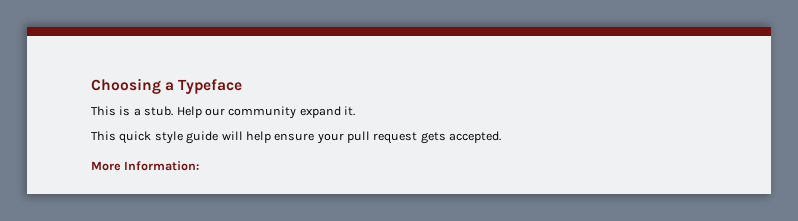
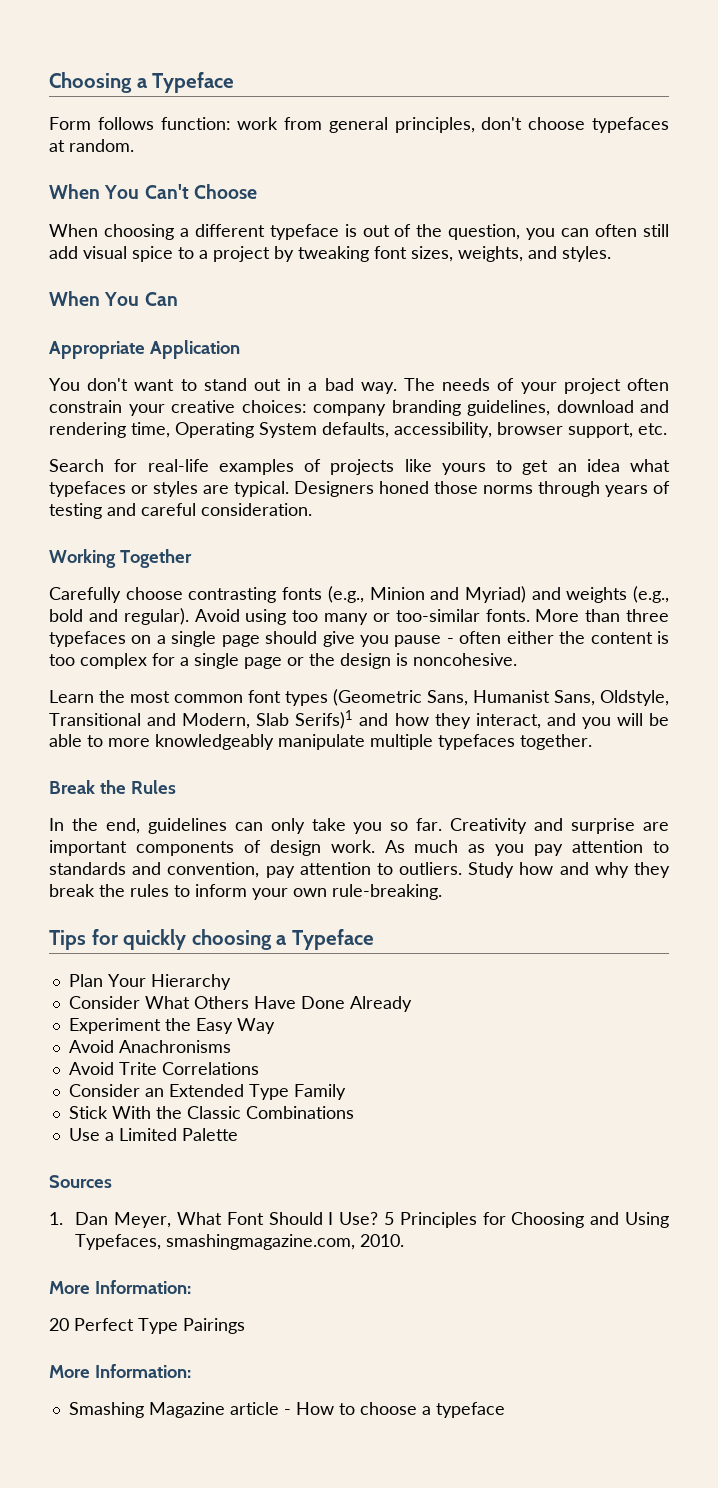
- This is a stub. Help our community expand it.
- This quick style guide will help ensure your pull request gets accepted.
+ Form follows function: work from general principles, don't choose typefaces at random.
+ When You Can't Choose
+ When choosing a different typeface is out of the question, you can often still add visual spice to a project by tweaking font sizes, weights, and styles.
+ When You Can
+ Appropriate Application
+ You don't want to stand out in a bad way. The needs of your project often constrain your creative choices: company branding guidelines, download and rendering time, Operating System defaults, accessibility, browser support, etc.
+ Search for real-life examples of projects like yours to get an idea what typefaces or styles are typical. Designers honed those norms through years of testing and careful consideration.
+ Working Together
+ Carefully choose contrasting fonts (e.g., Minion and Myriad) and weights (e.g., bold and regular). Avoid using too many or too-similar fonts. More than three typefaces on a single page should give you pause - often either the content is too complex for a single page or the design is noncohesive.
+ Learn the most common font types (Geometric Sans, Humanist Sans, Oldstyle, Transitional and Modern, Slab Serifs)1 and how they interact, and you will be able to more knowledgeably manipulate multiple typefaces together.
+ Break the Rules
+ In the end, guidelines can only take you so far. Creativity and surprise are important components of design work. As much as you pay attention to standards and convention, pay attention to outliers. Study how and why they break the rules to inform your own rule-breaking.
+ Tips for quickly choosing a Typeface
+ Plan Your Hierarchy
+ Consider What Others Have Done Already
+ Experiment the Easy Way
+ Avoid Anachronisms
+ Avoid Trite Correlations
+ Consider an Extended Type Family
+ Stick With the Classic Combinations
+ Use a Limited Palette
+ Sources
+ 1. Dan Meyer, What Font Should I Use? 5 Principles for Choosing and Using Typefaces, smashingmagazine.com, 2010.
  More Information:
+ 20 Perfect Type Pairings
+ More Information:
+ Smashing Magazine article - How to choose a typeface

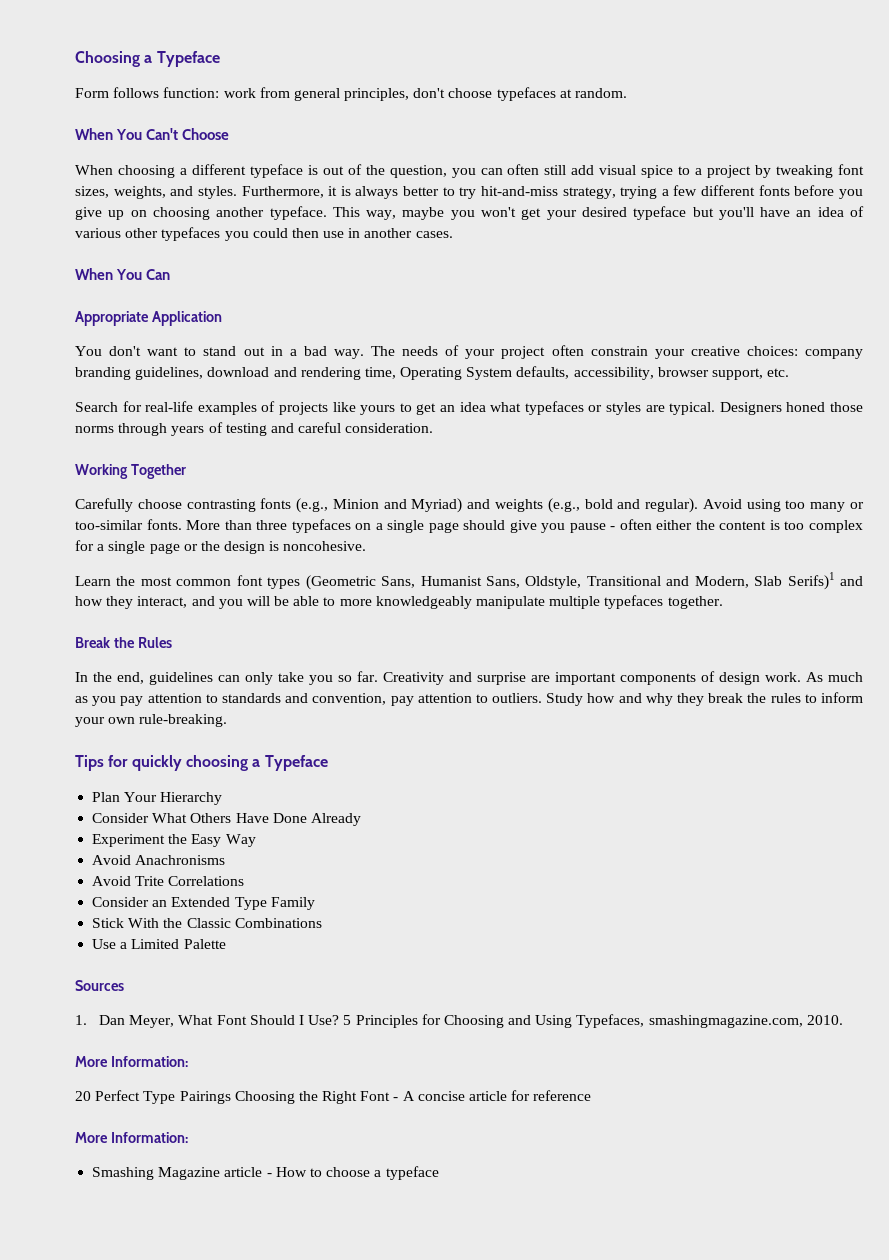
+ Furthermore, it is always better to try hit-and-miss strategy, trying a few different fonts before you give up on choosing another typeface. This way, maybe you won't get your desired typeface but you'll have an idea of various other typefaces you could then use in another cases.
- 20 Perfect Type Pairings
+ 20 Perfect Type Pairings Choosing the Right Font - A concise article for reference

